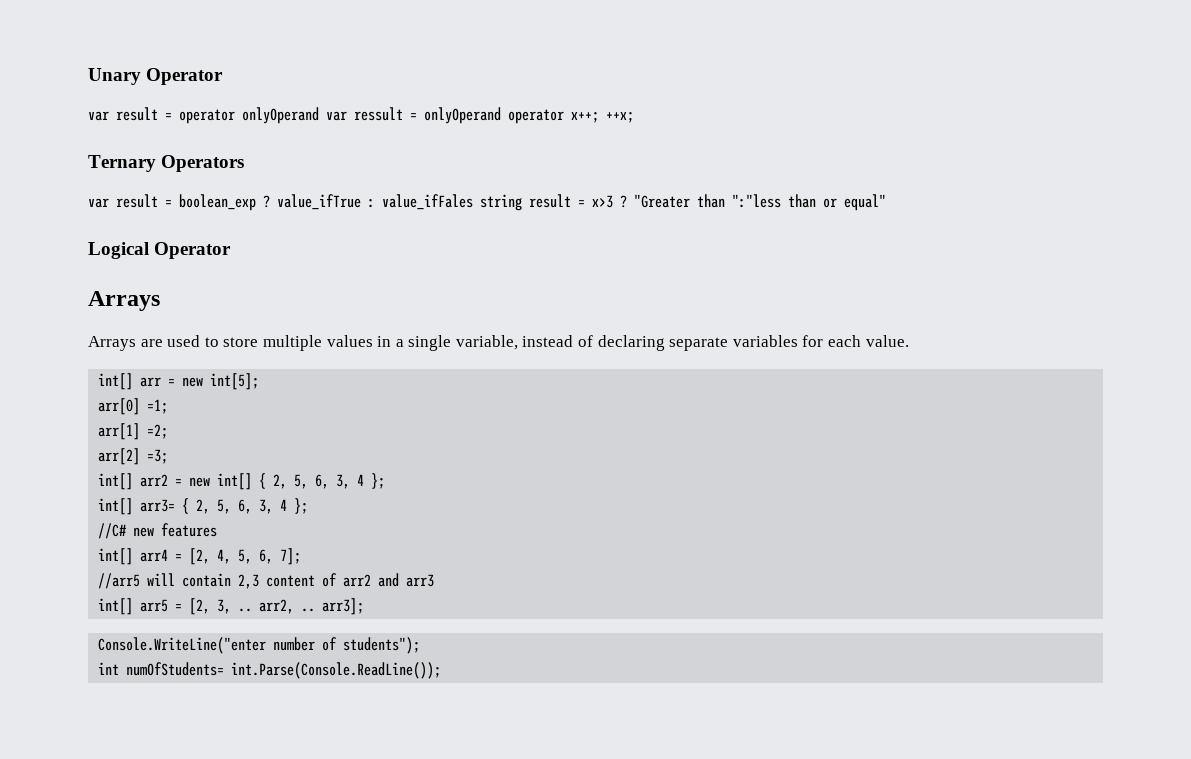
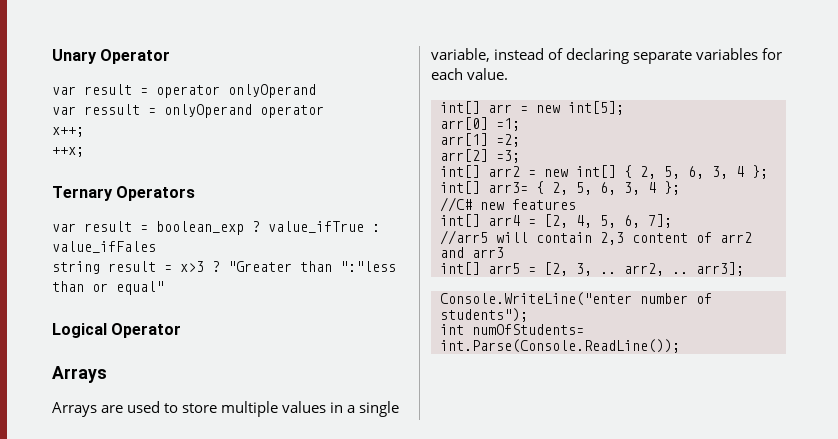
- var result = operator onlyOperand var ressult = onlyOperand operator x++; ++x;
+ var result = operator onlyOperand
+ var ressult = onlyOperand operator
+ x++;
+ ++x;
- var result = boolean_exp ? value_ifTrue : value_ifFales string result = x>3 ?
+ var result = boolean_exp ? value_ifTrue : value_ifFales
+ string result = x>3 ?

